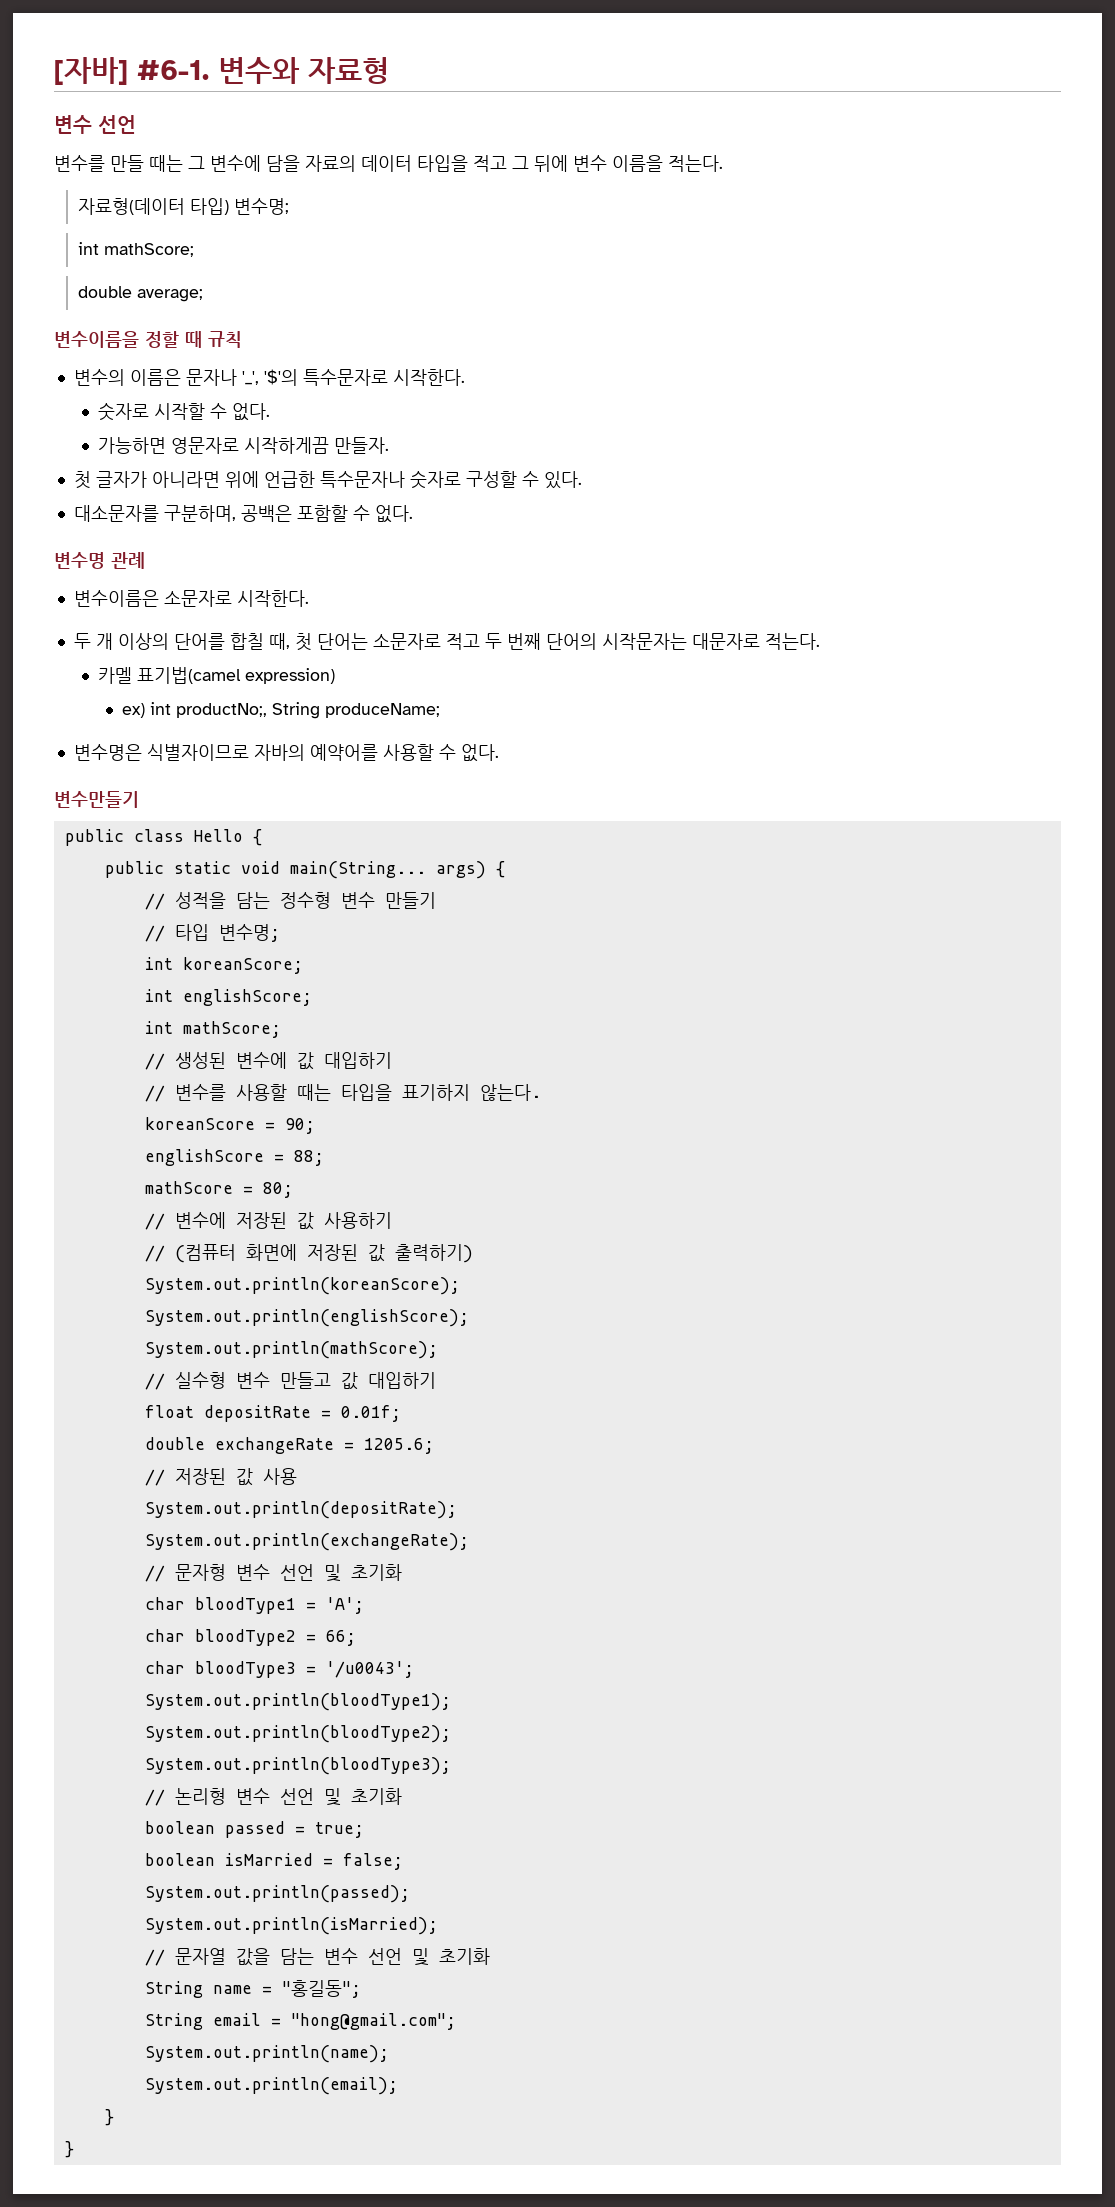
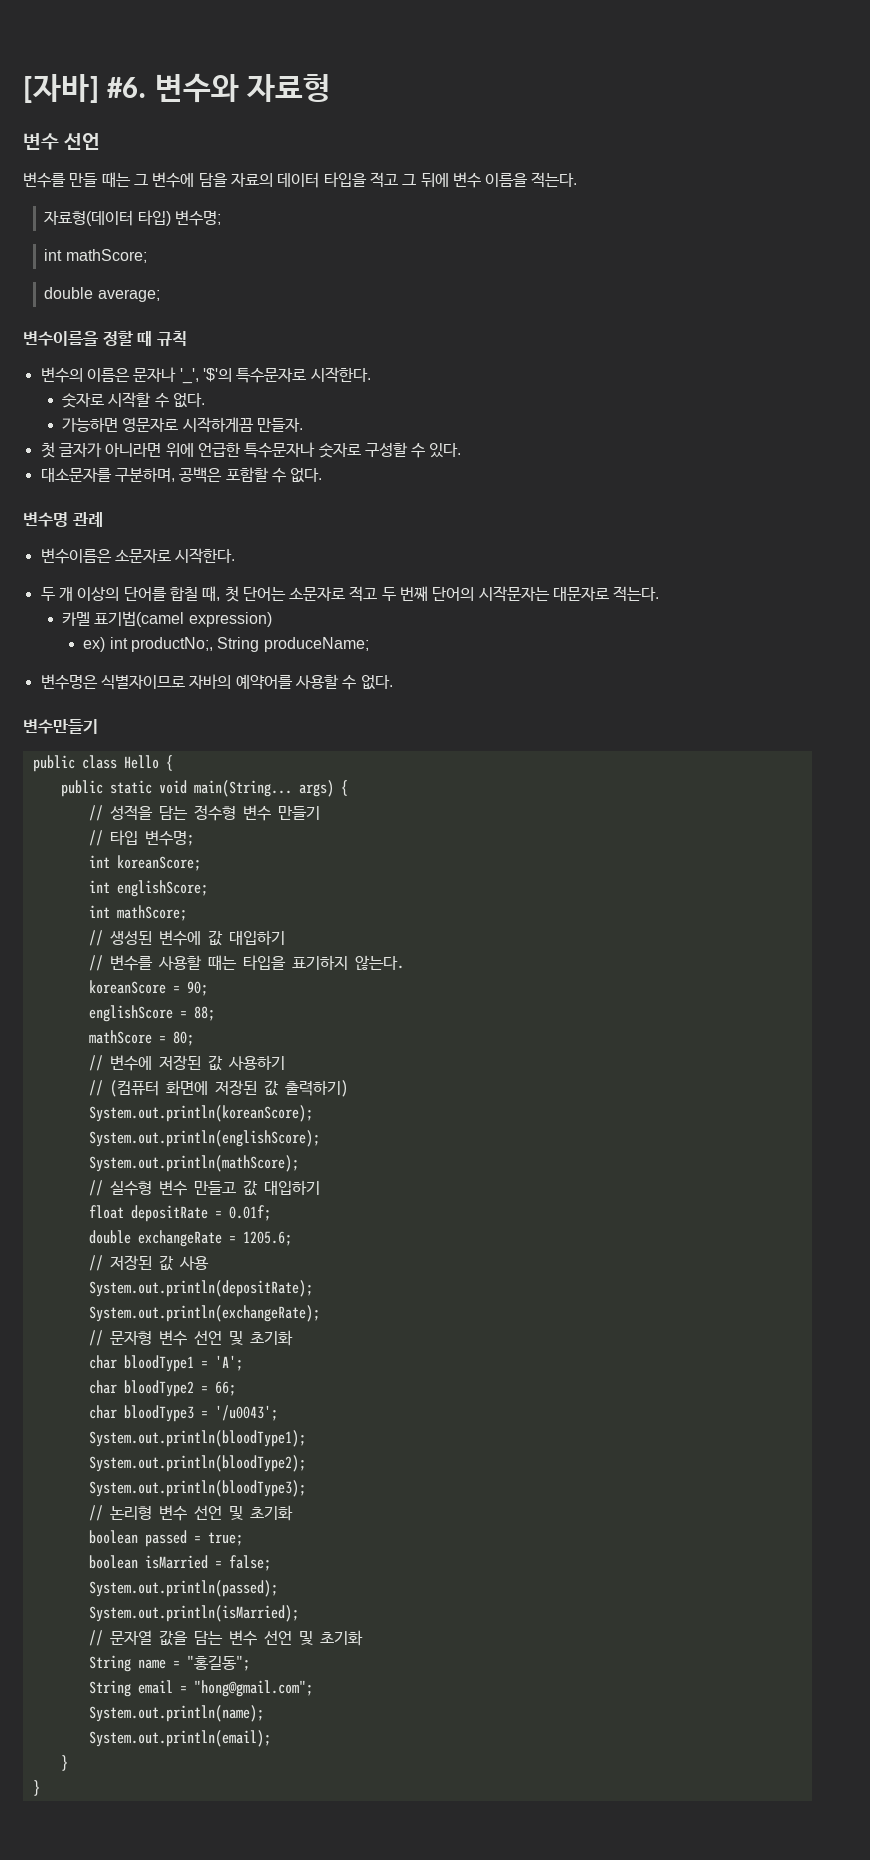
- [자바] #6-1.
+ [자바] #6.

